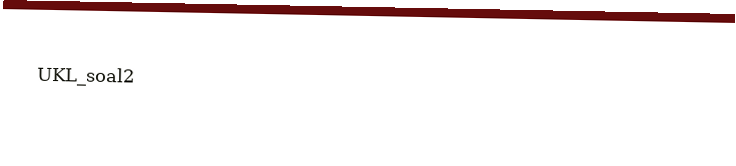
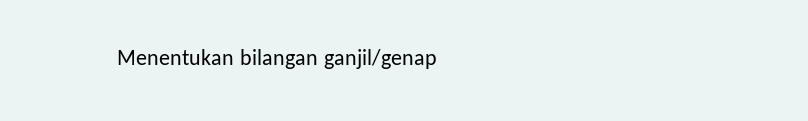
- UKL_soal2
+ Menentukan bilangan ganjil/genap

